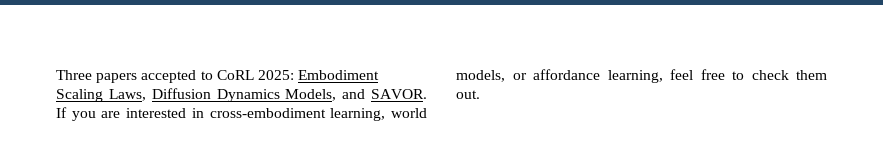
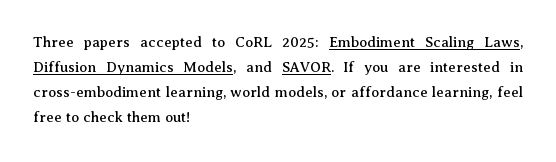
- If you are interested in cross-embodiment learning, world models, or affordance learning, feel free to check them out.
+ If you are interested in cross-embodiment learning, world models, or affordance learning, feel free to check them out!

